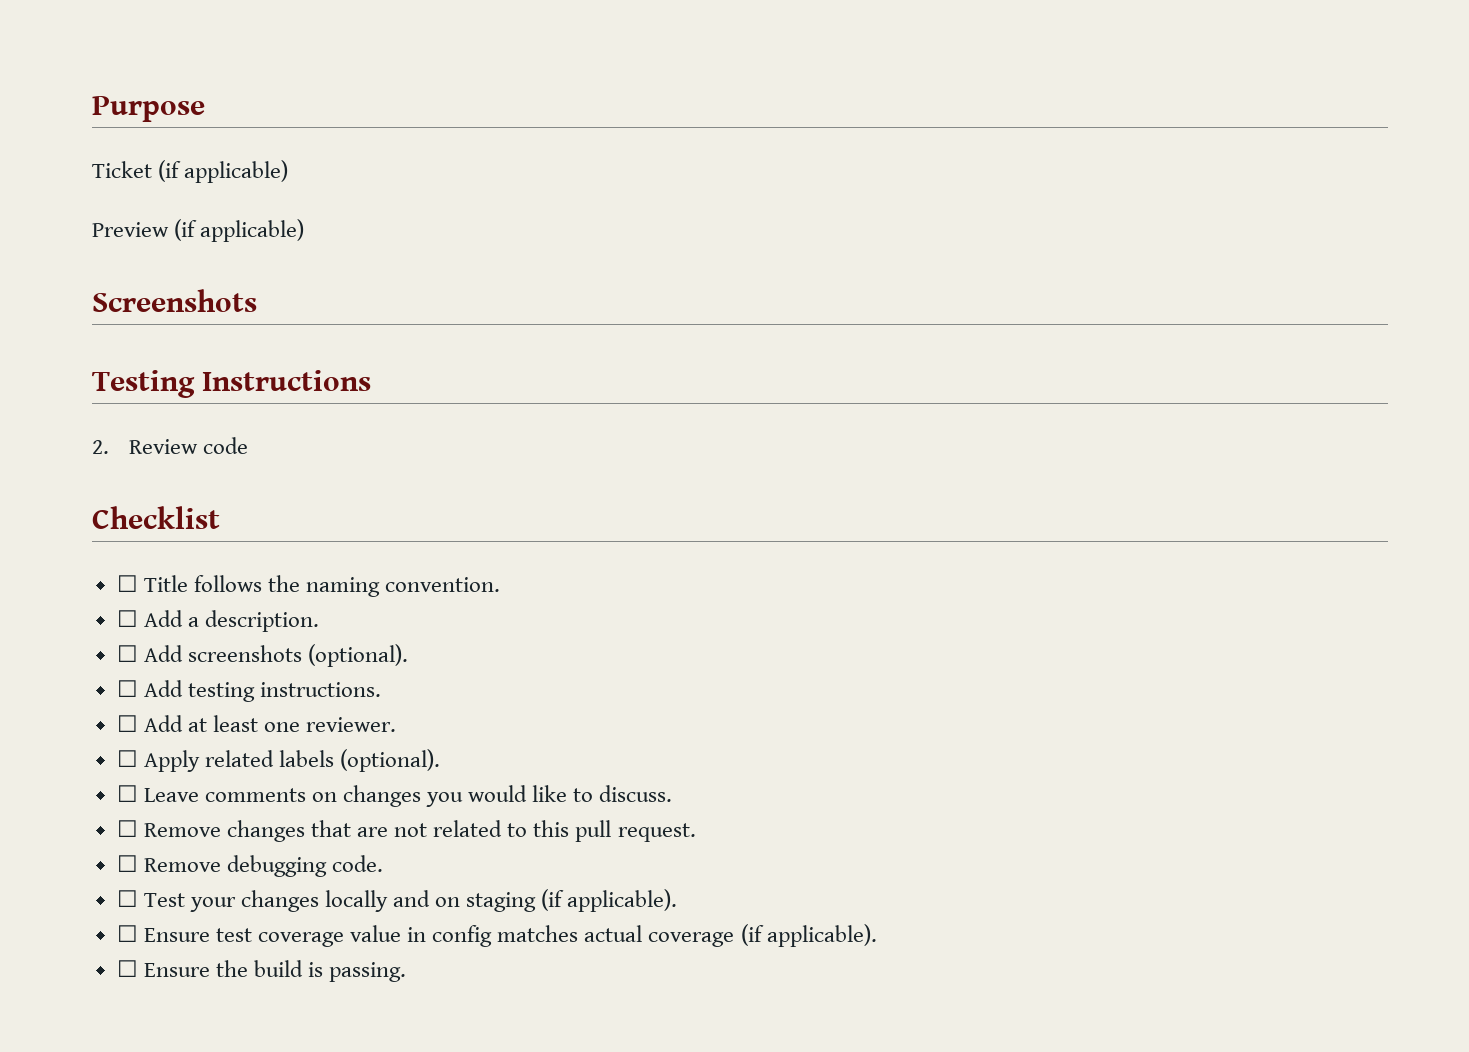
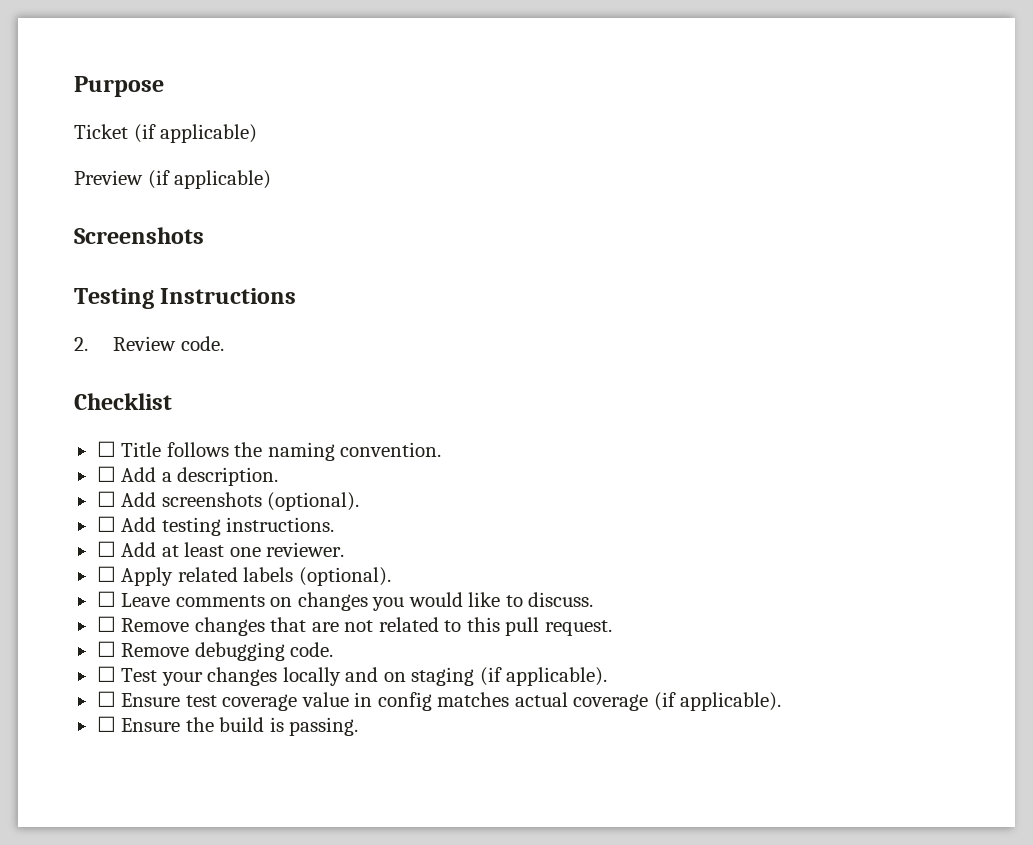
- 2. Review code
+ 2. Review code.

